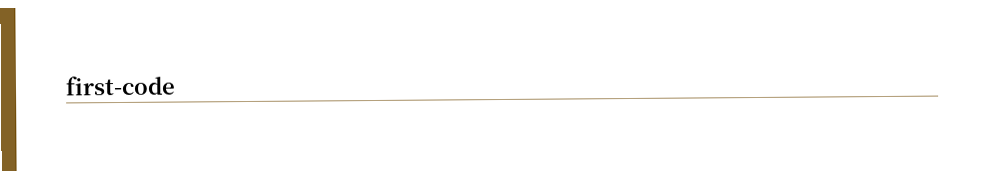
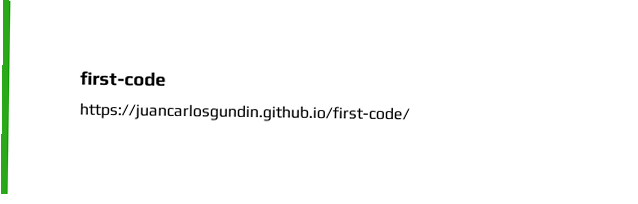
+ https://juancarlosgundin.github.io/first-code/

